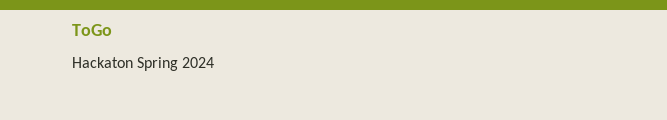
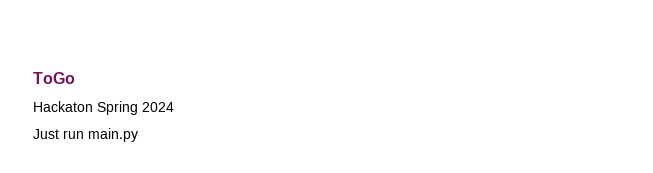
+ Just run main.py

